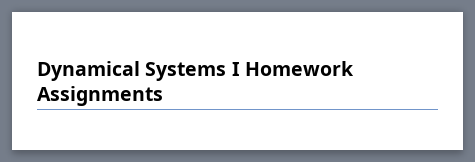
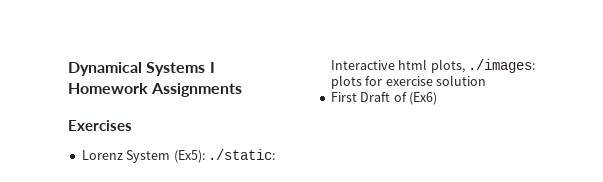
+ Exercises
+ Lorenz System (Ex5): ./static: Interactive html plots, ./images: plots for exercise solution
+ First Draft of (Ex6)

